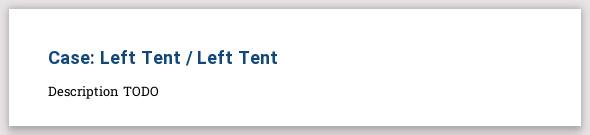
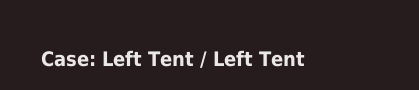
- Description TODO

